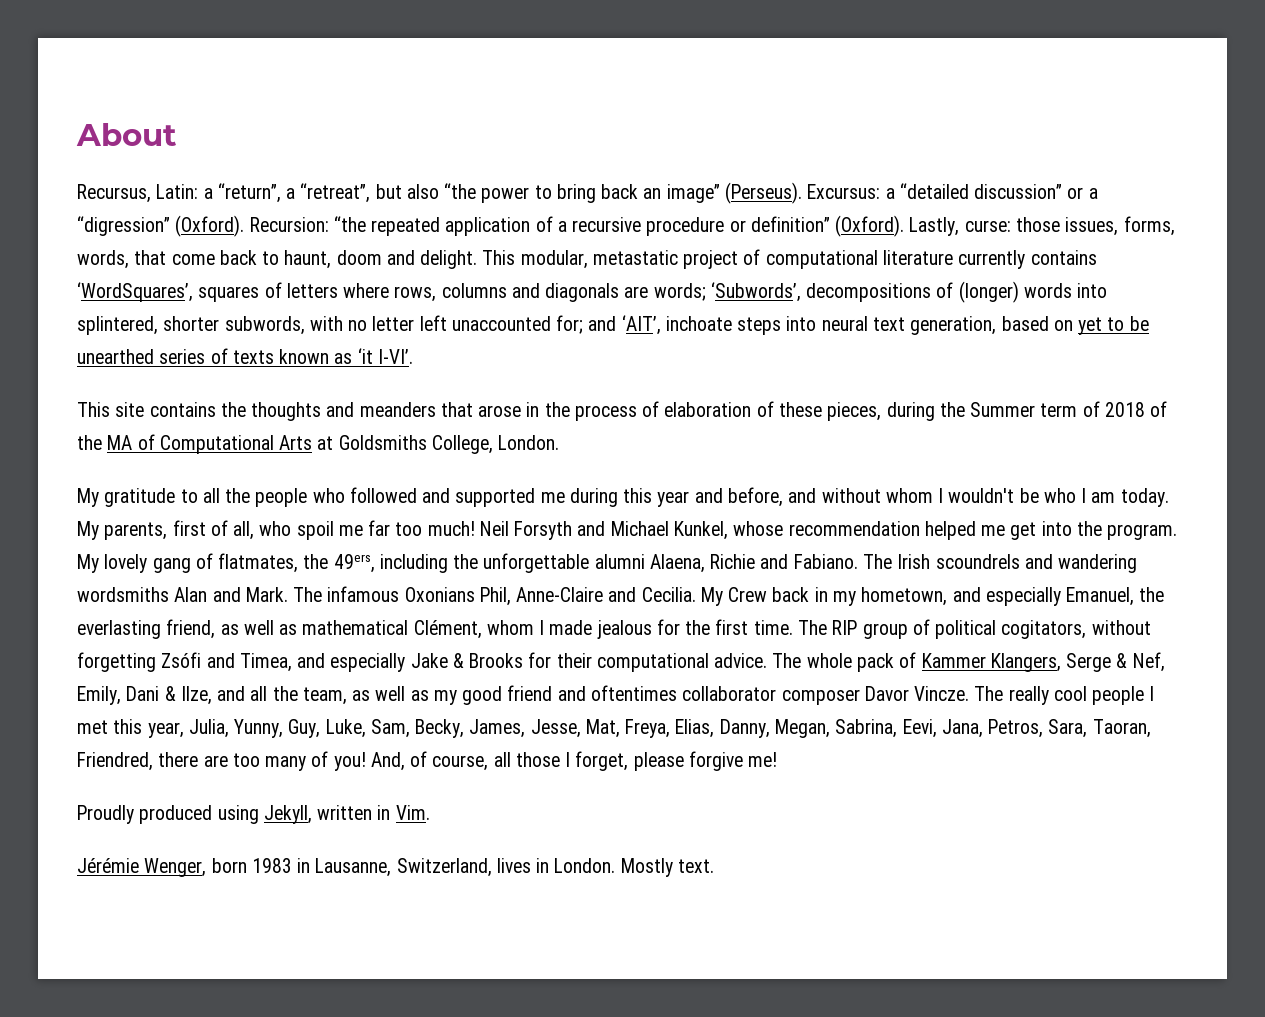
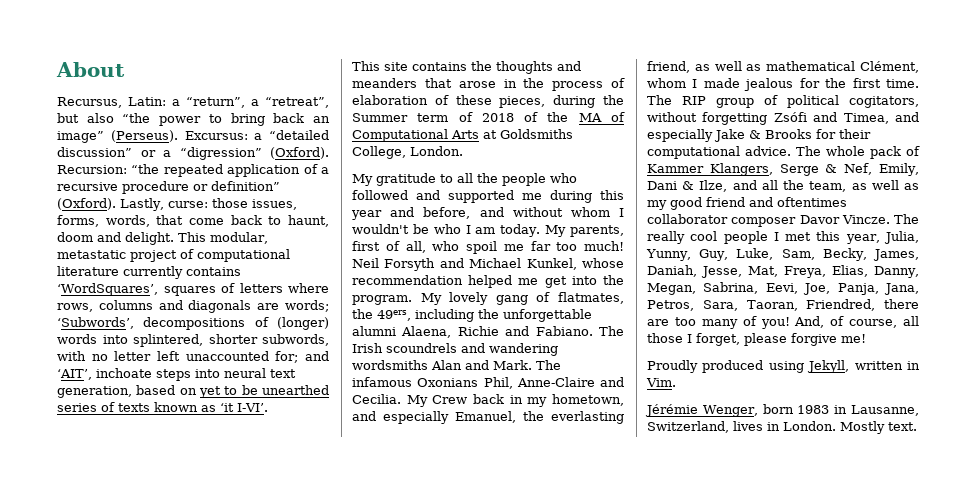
- The really cool people I met this year, Julia, Yunny, Guy, Luke, Sam, Becky, James, Jesse, Mat, Freya, Elias, Danny, Megan, Sabrina, Eevi, Jana, Petros, Sara, Taoran, Friendred, there are too many of you!
+ The really cool people I met this year, Julia, Yunny, Guy, Luke, Sam, Becky, James, Daniah, Jesse, Mat, Freya, Elias, Danny, Megan, Sabrina, Eevi, Joe, Panja, Jana, Petros, Sara, Taoran, Friendred, there are too many of you!

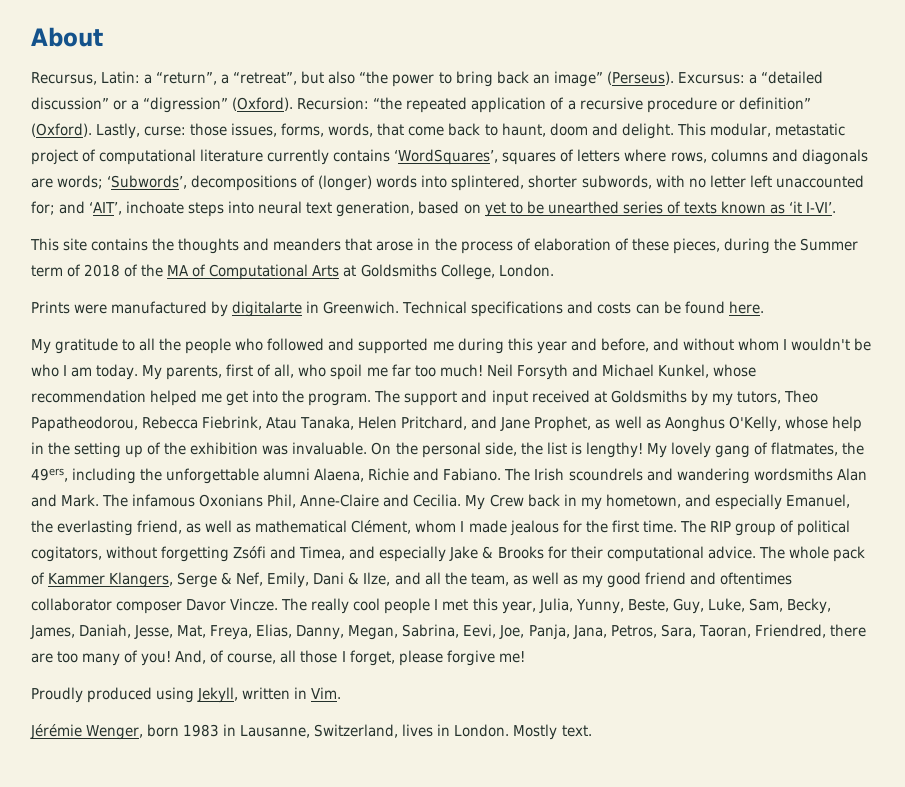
+ Prints were manufactured by digitalarte in Greenwich. Technical specifications and costs can be found here.
+ The support and input received at Goldsmiths by my tutors, Theo Papatheodorou, Rebecca Fiebrink, Atau Tanaka, Helen Pritchard, and Jane Prophet, as well as Aonghus O'Kelly, whose help in the setting up of the exhibition was invaluable. On the personal side, the list is lengthy!
- The really cool people I met this year, Julia, Yunny, Guy, Luke, Sam, Becky, James, Daniah, Jesse, Mat, Freya, Elias, Danny, Megan, Sabrina, Eevi, Joe, Panja, Jana, Petros, Sara, Taoran, Friendred, there are too many of you!
+ The really cool people I met this year, Julia, Yunny, Beste, Guy, Luke, Sam, Becky, James, Daniah, Jesse, Mat, Freya, Elias, Danny, Megan, Sabrina, Eevi, Joe, Panja, Jana, Petros, Sara, Taoran, Friendred, there are too many of you!

